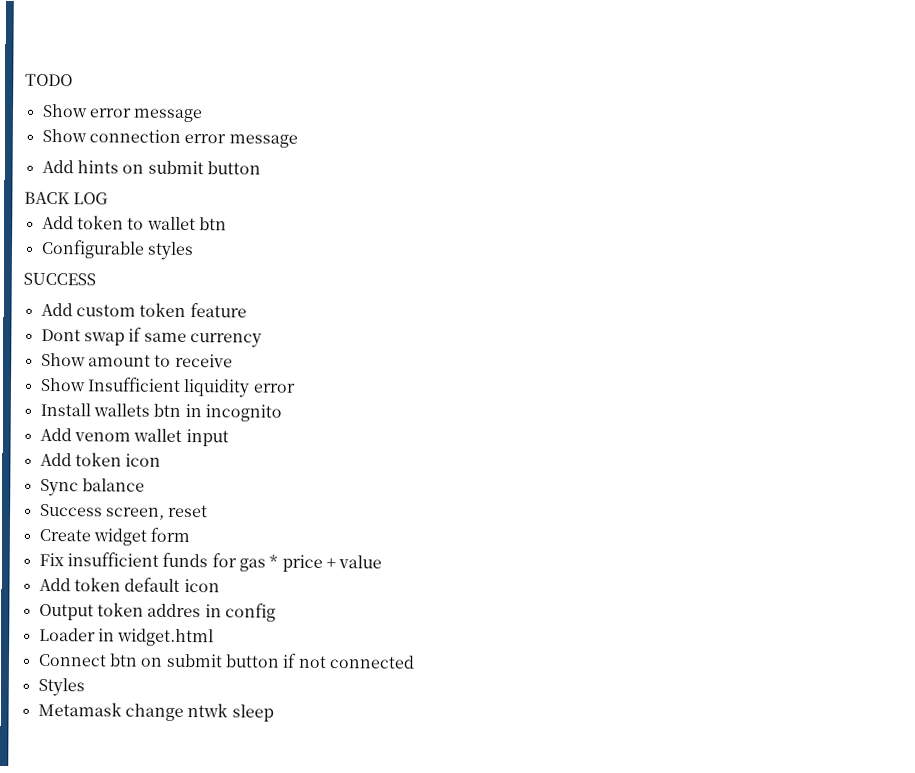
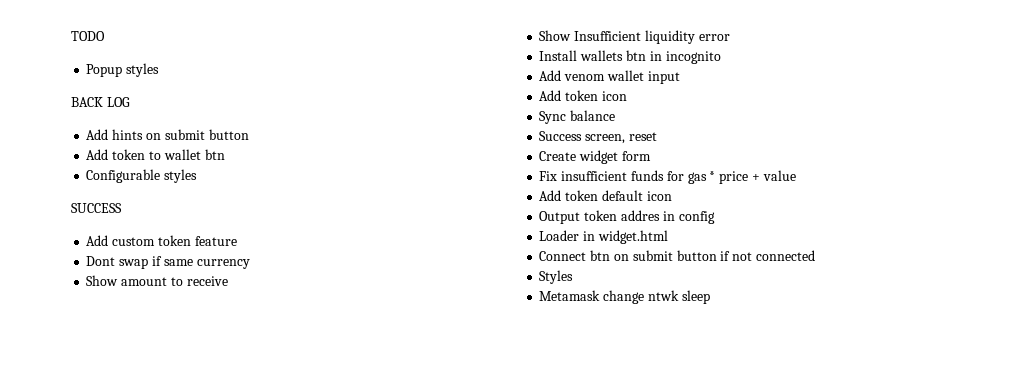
- Show error message
- Show connection error message
+ Popup styles
+ BACK LOG
- BACK LOG

